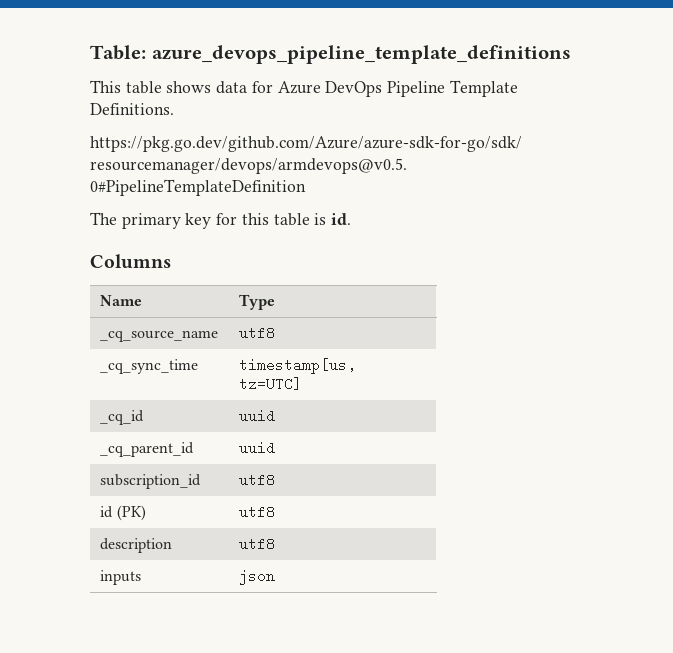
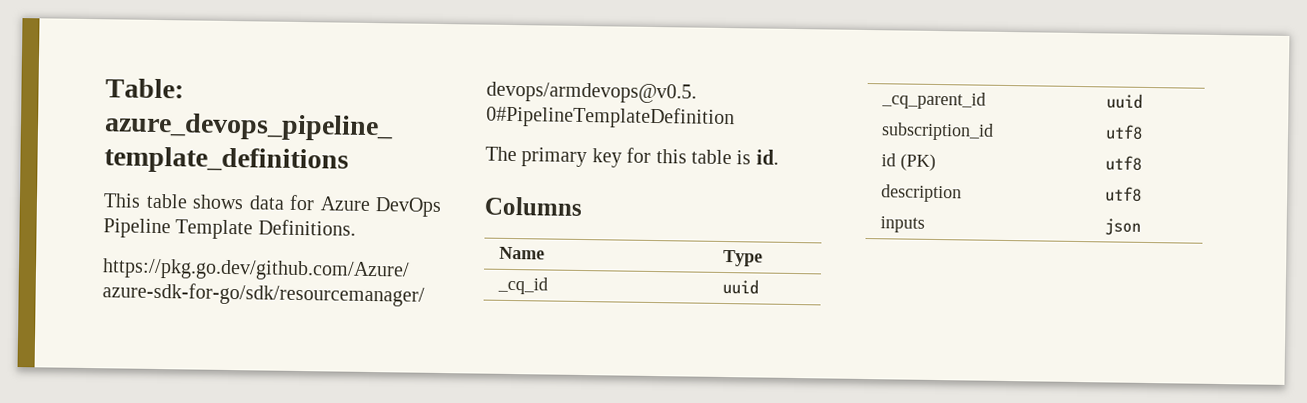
- _cq_source_name | utf8
- _cq_sync_time | timestamp[us, tz=UTC]

